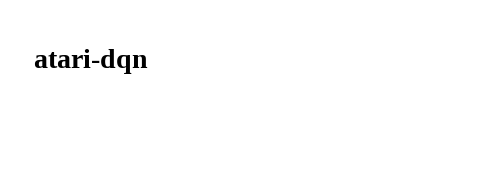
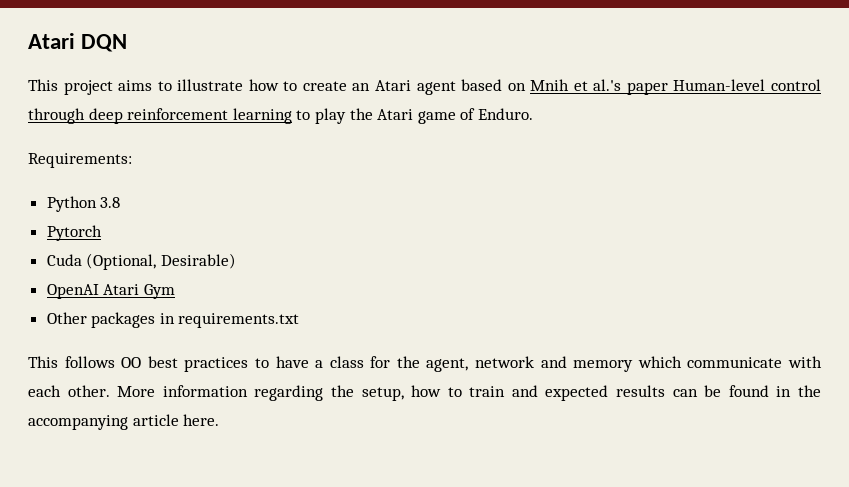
- atari-dqn
+ Atari DQN
+ This project aims to illustrate how to create an Atari agent based on Mnih et al.'s paper Human-level control through deep reinforcement learning to play the Atari game of Enduro.
+ Requirements:
+ Python 3.8
+ Pytorch
+ Cuda (Optional, Desirable)
+ OpenAI Atari Gym
+ Other packages in requirements.txt
+ This follows OO best practices to have a class for the agent, network and memory which communicate with each other. More information regarding the setup, how to train and expected results can be found in the accompanying article here.

